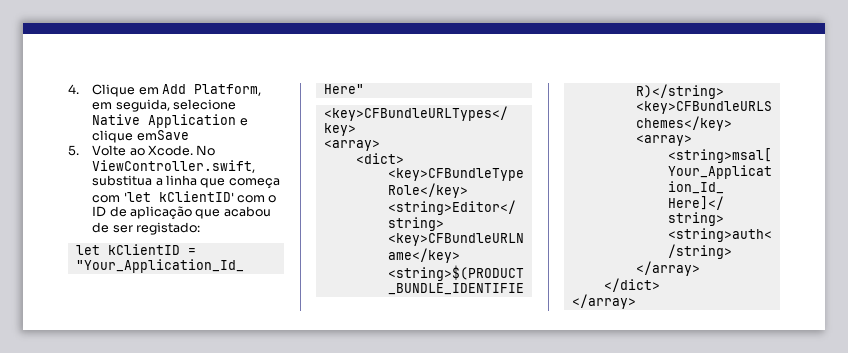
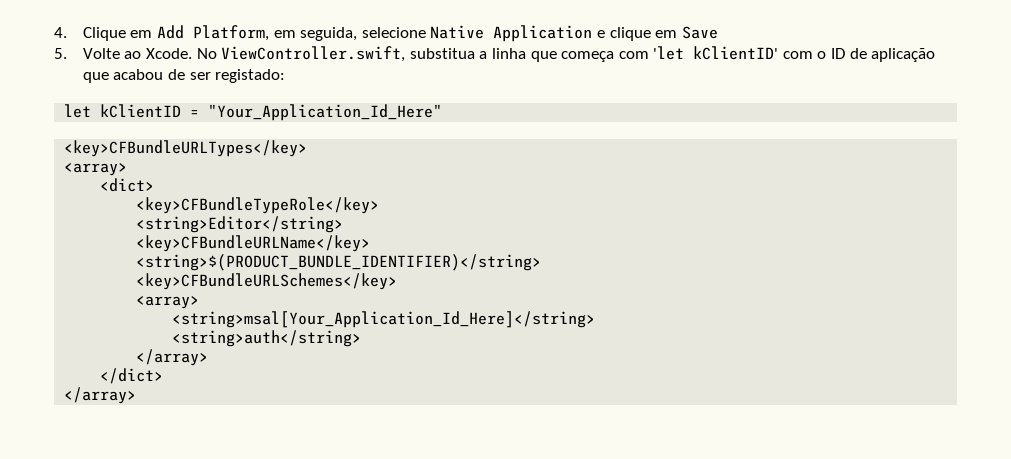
- 4. Clique em Add Platform, em seguida, selecione Native Application e clique emSave
+ 4. Clique em Add Platform, em seguida, selecione Native Application e clique em Save

